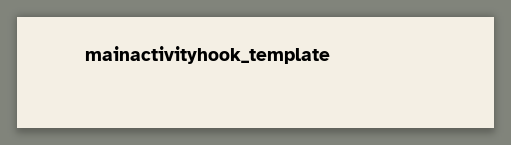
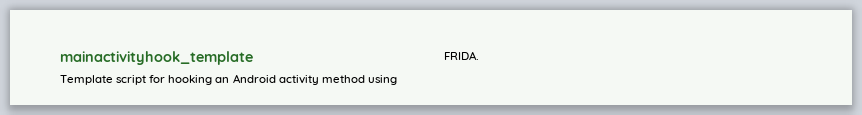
+ Template script for hooking an Android activity method using FRIDA.

